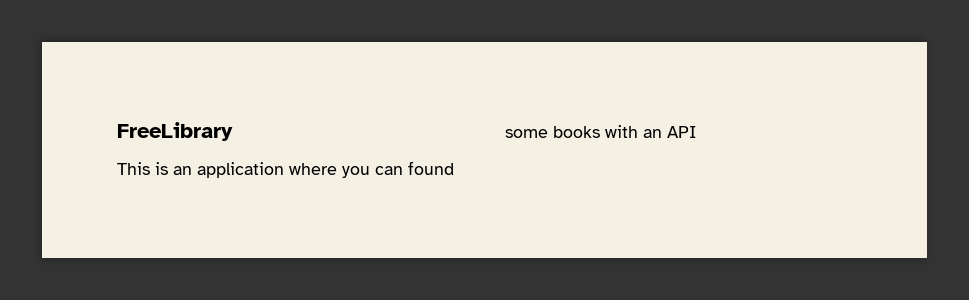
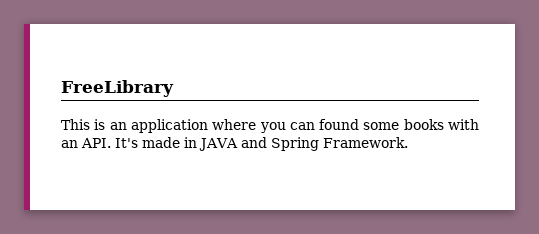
- This is an application where you can found some books with an API
+ This is an application where you can found some books with an API. It's made in JAVA and Spring Framework.

